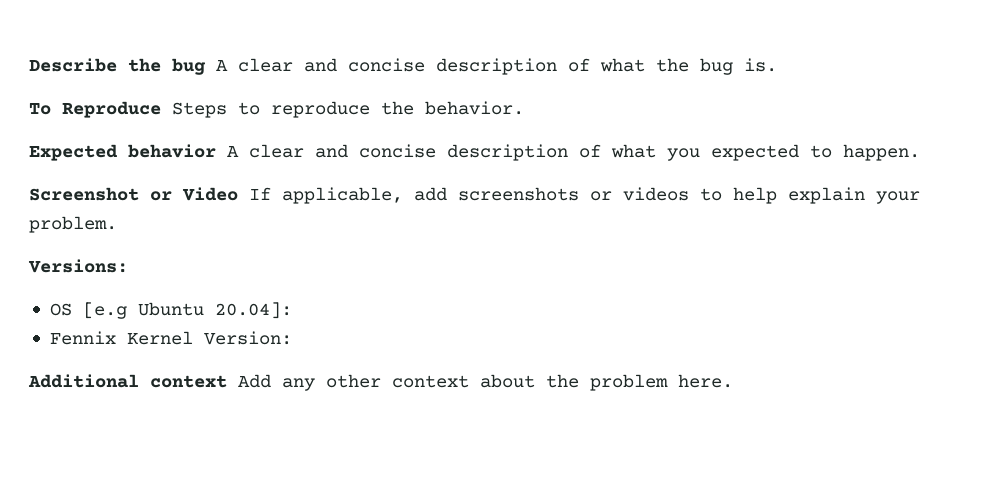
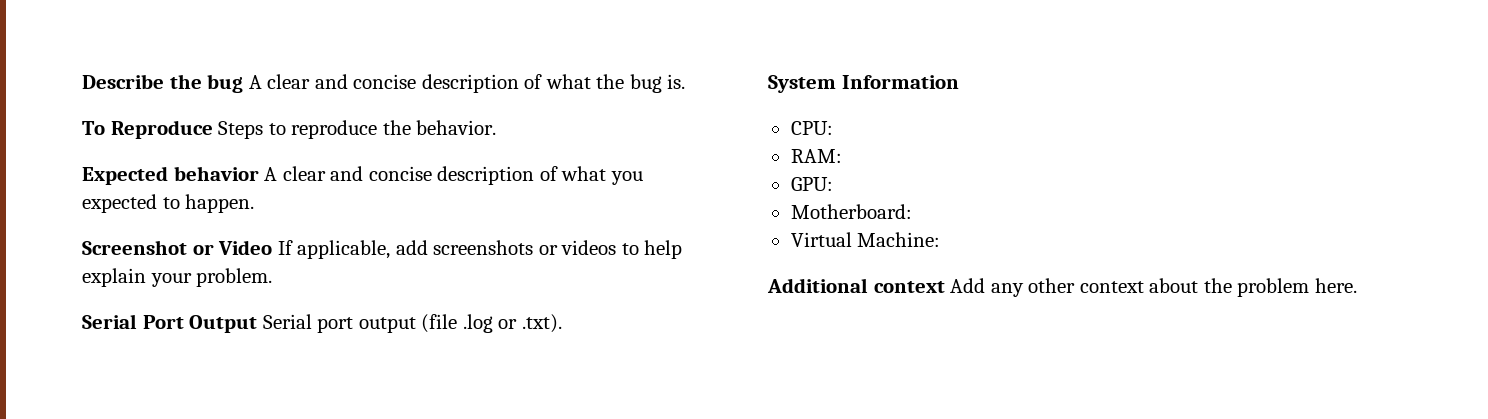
- Versions:
- OS [e.g Ubuntu 20.04]:
- Fennix Kernel Version:
+ Serial Port Output Serial port output (file .log or .txt).
+ System Information
+ CPU:
+ RAM:
+ GPU:
+ Motherboard:
+ Virtual Machine:

